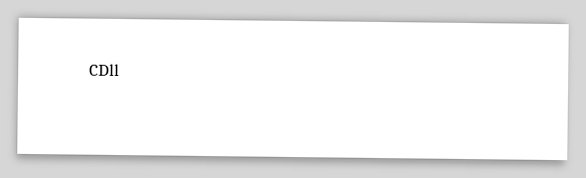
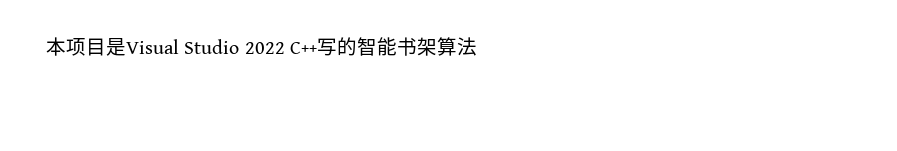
- CDll
+ 本项目是Visual Studio 2022 C++写的智能书架算法

